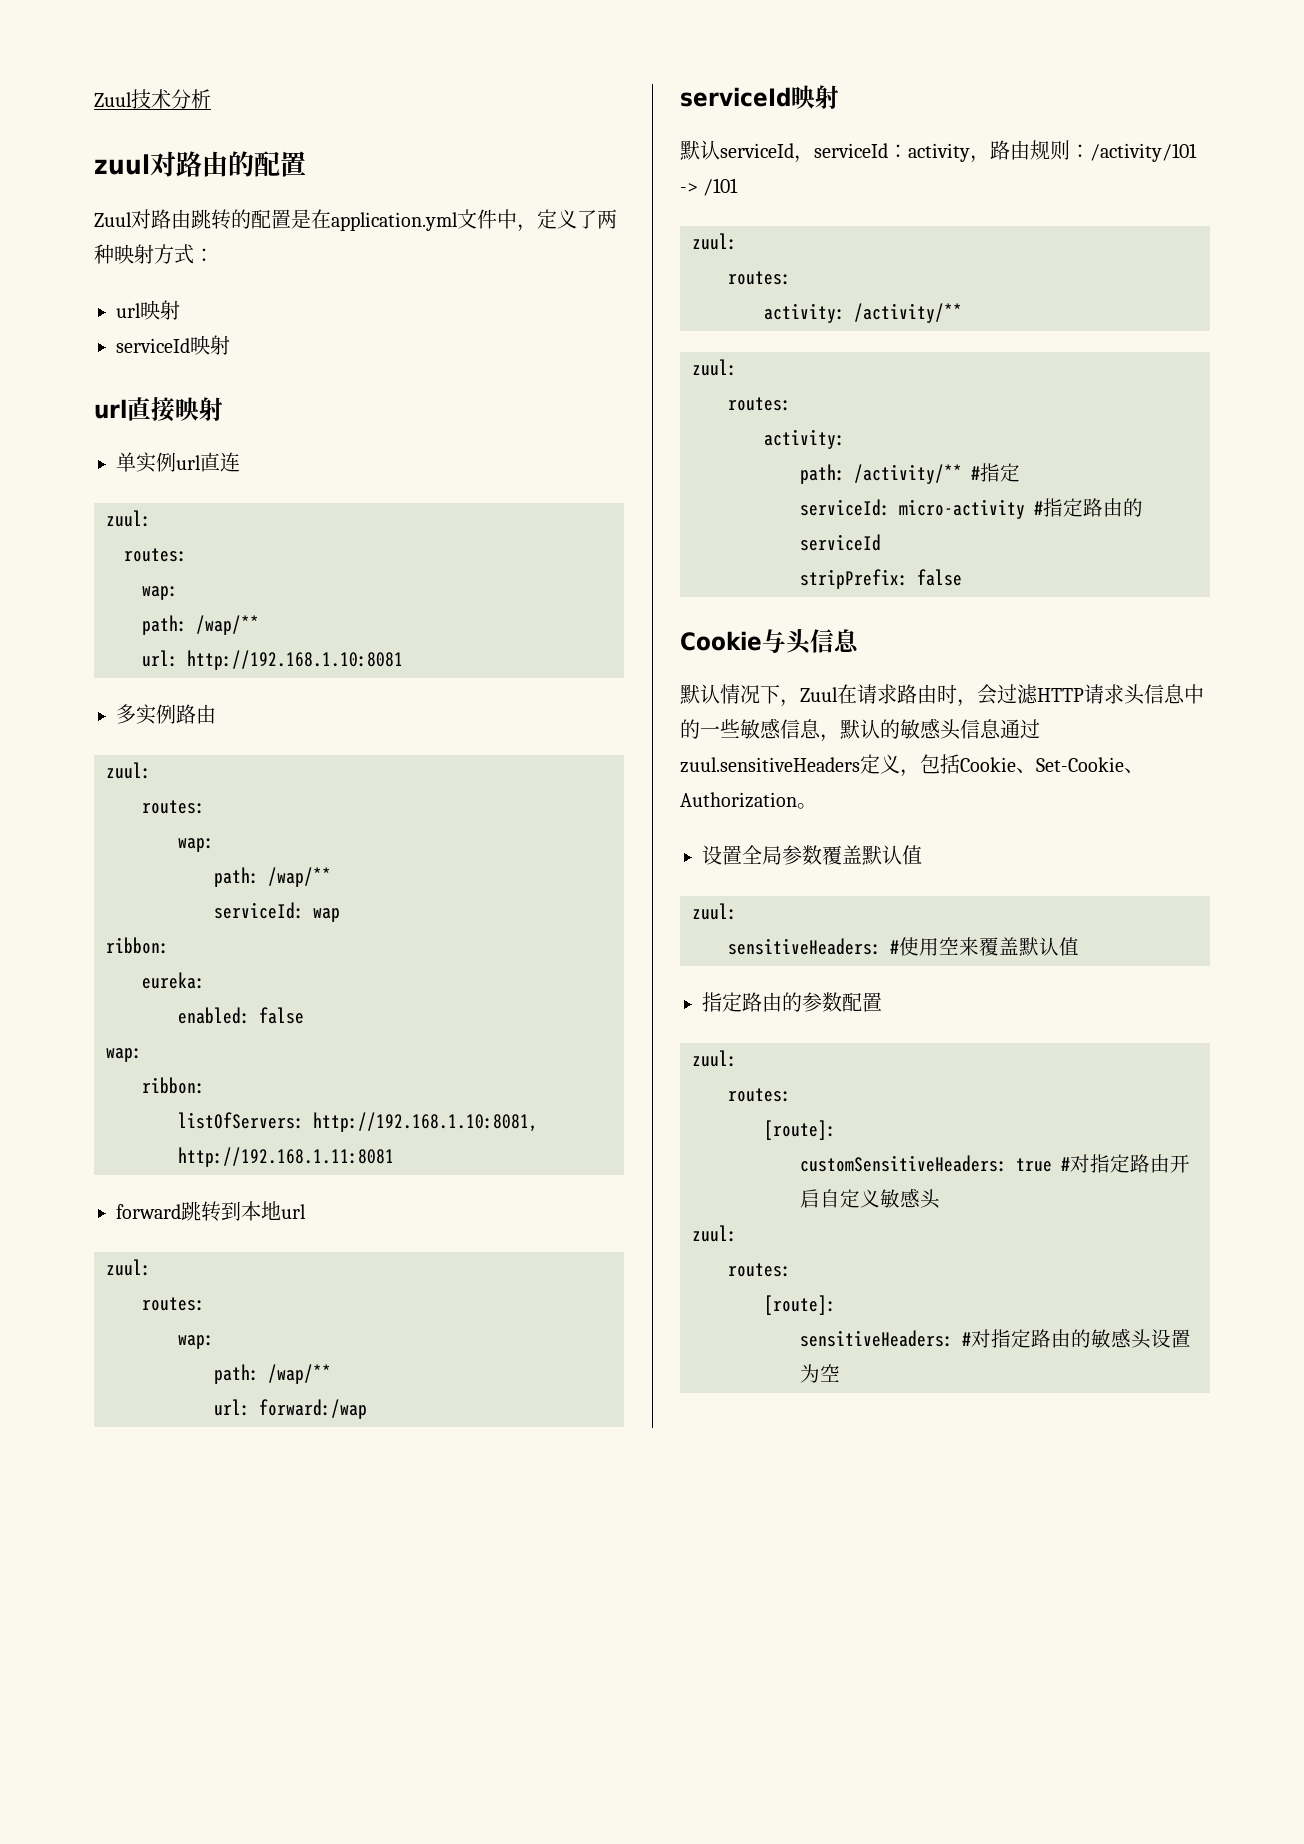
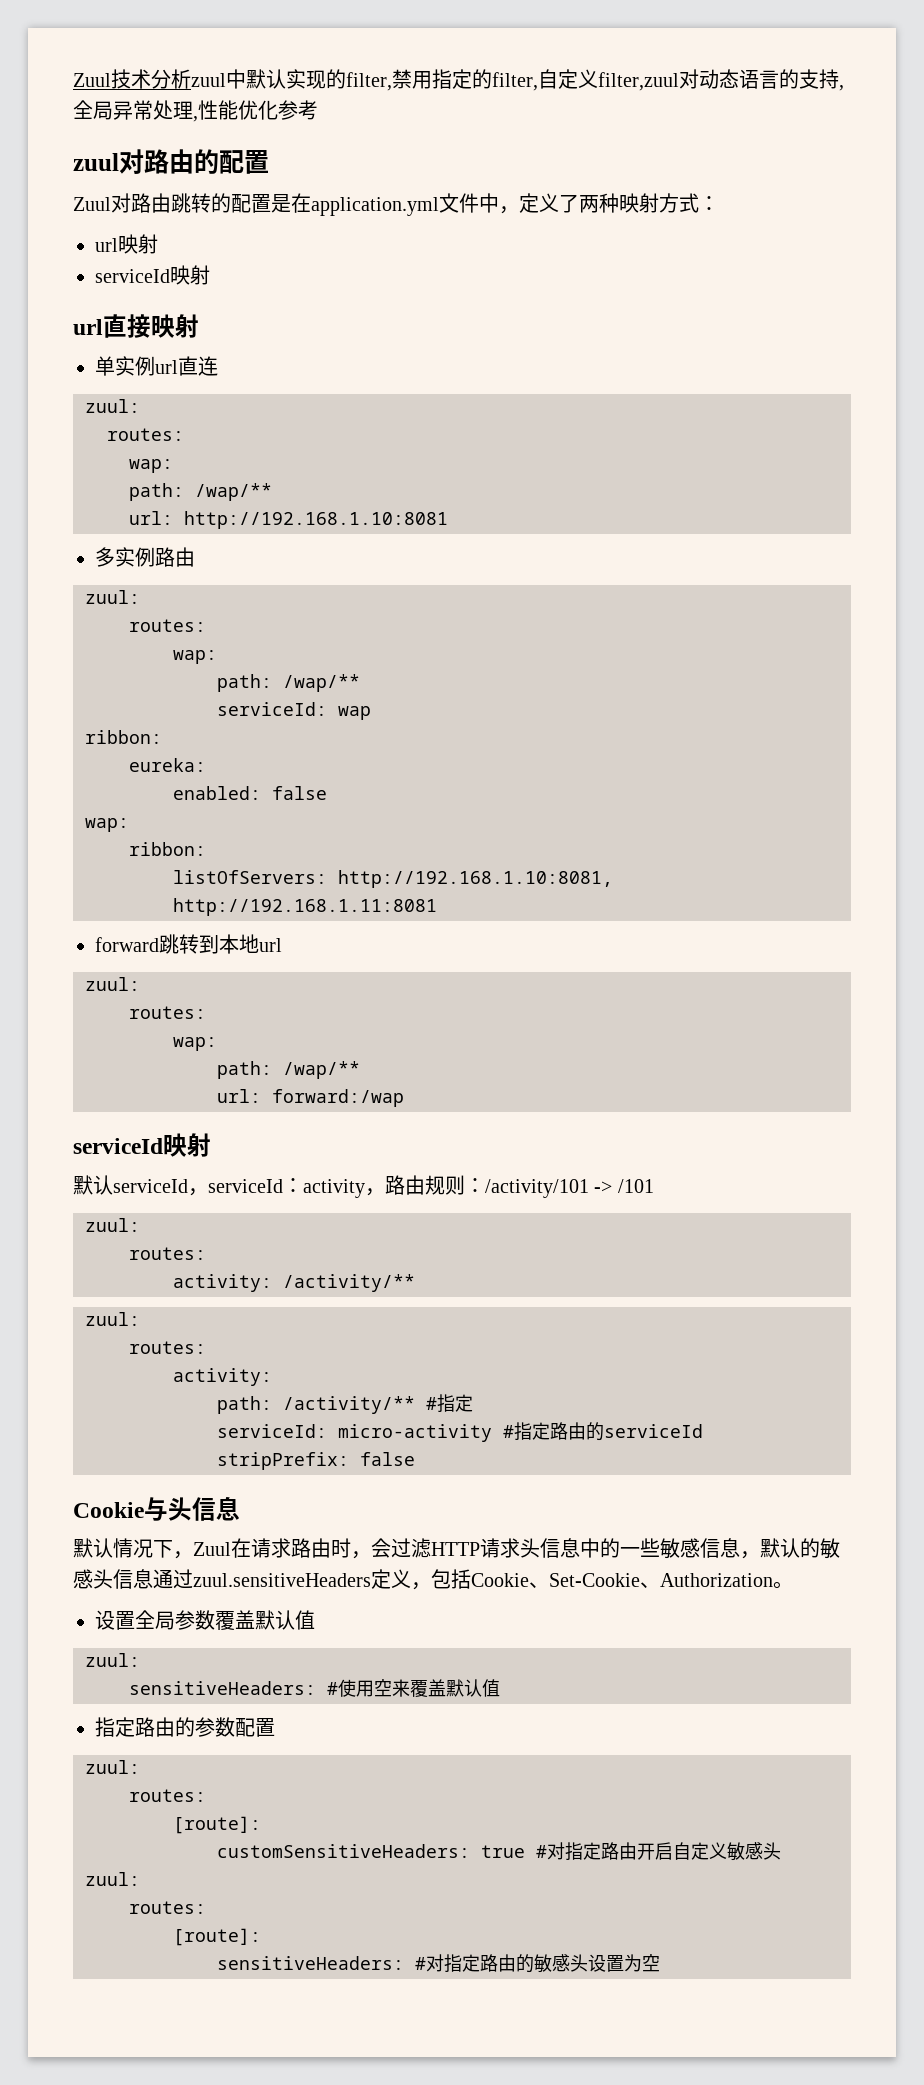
- Zuul技术分析
+ Zuul技术分析zuul中默认实现的filter,禁用指定的filter,自定义filter,zuul对动态语言的支持,全局异常处理,性能优化参考

